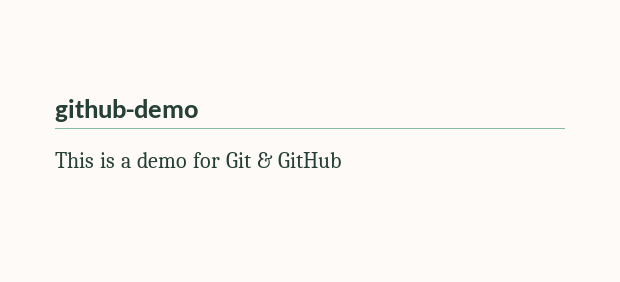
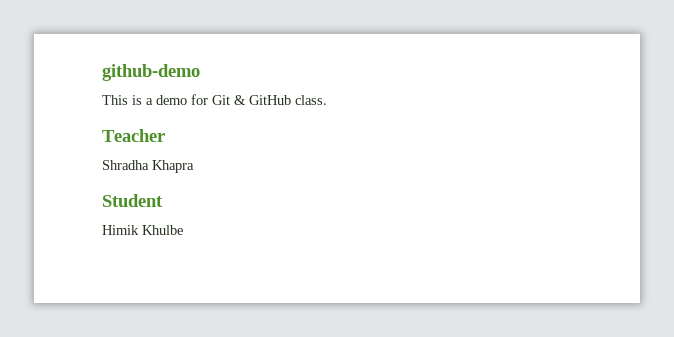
- This is a demo for Git & GitHub
+ This is a demo for Git & GitHub class.
+ Teacher
+ Shradha Khapra
+ Student
+ Himik Khulbe

